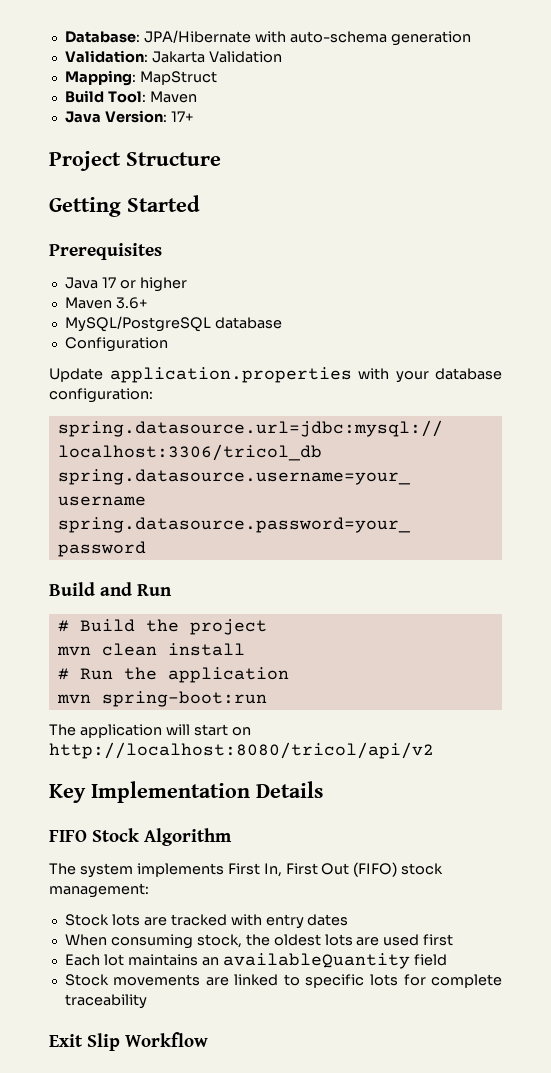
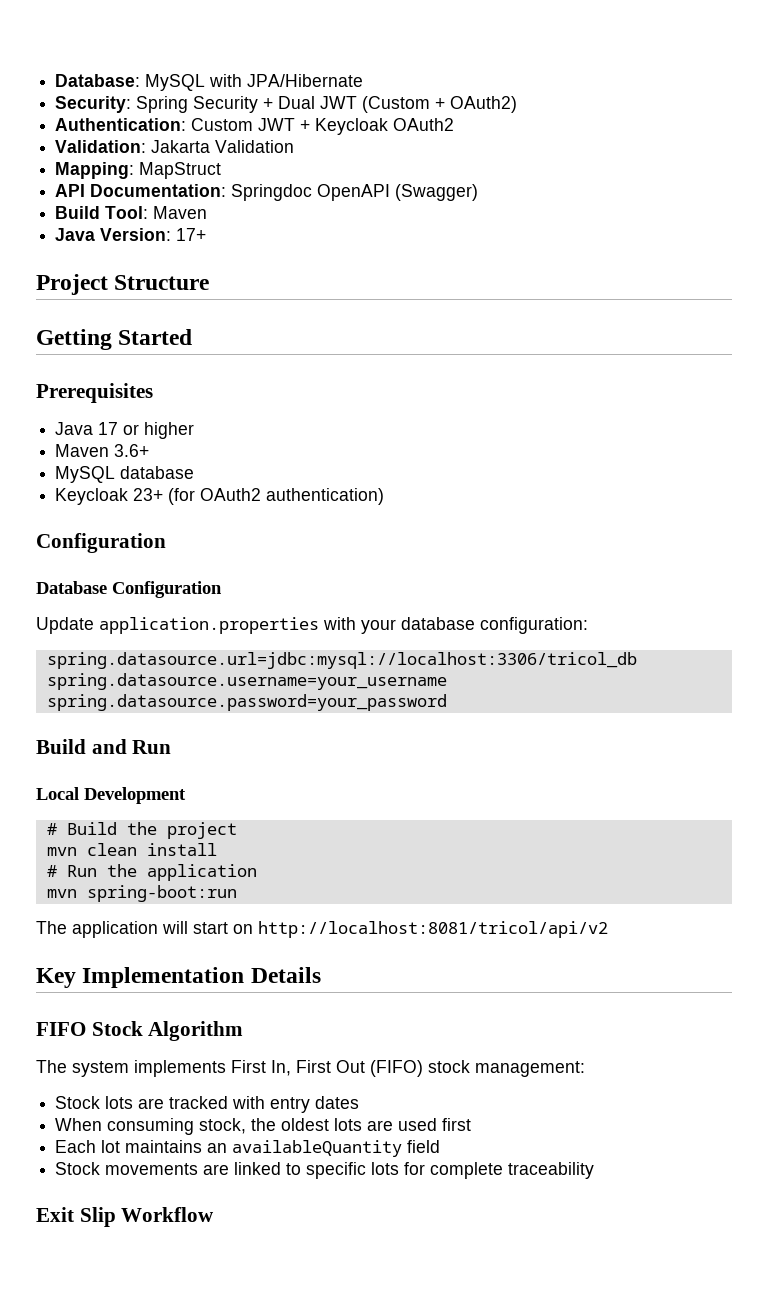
- Database: JPA/Hibernate with auto-schema generation
+ Database: MySQL with JPA/Hibernate
+ Security: Spring Security + Dual JWT (Custom + OAuth2)
+ Authentication: Custom JWT + Keycloak OAuth2
+ API Documentation: Springdoc OpenAPI (Swagger)
- MySQL/PostgreSQL database
+ MySQL database
+ Keycloak 23+ (for OAuth2 authentication)
  Configuration
+ Database Configuration
+ Local Development
- The application will start on http://localhost:8080/tricol/api/v2
+ The application will start on http://localhost:8081/tricol/api/v2

